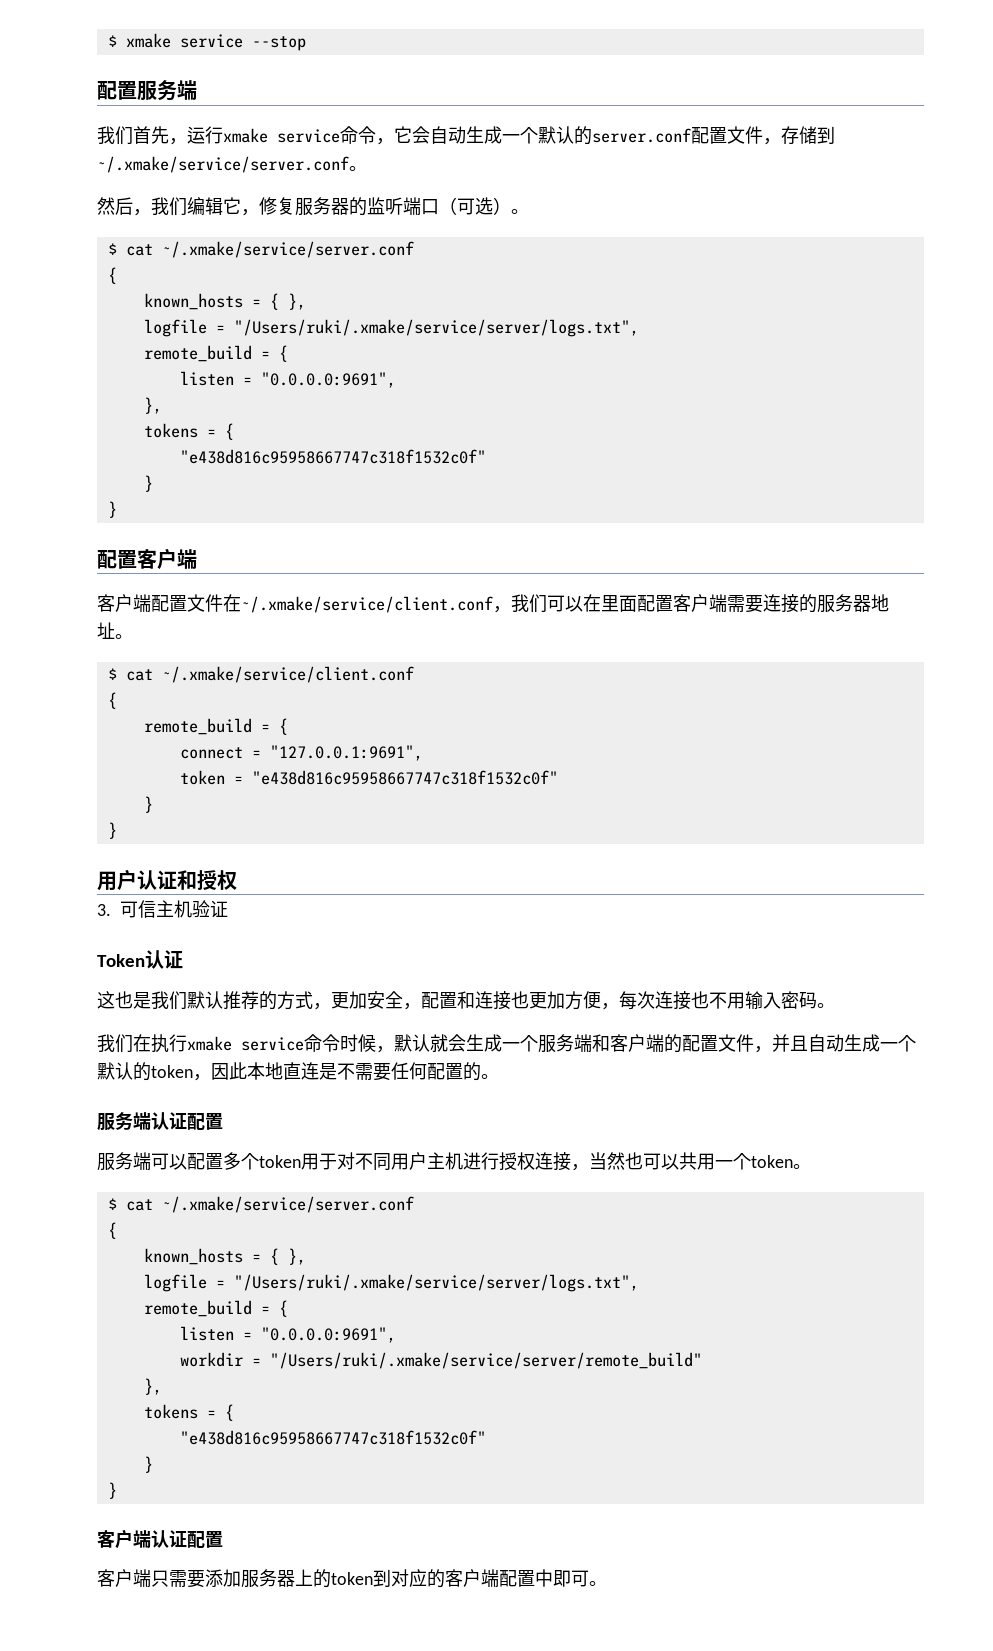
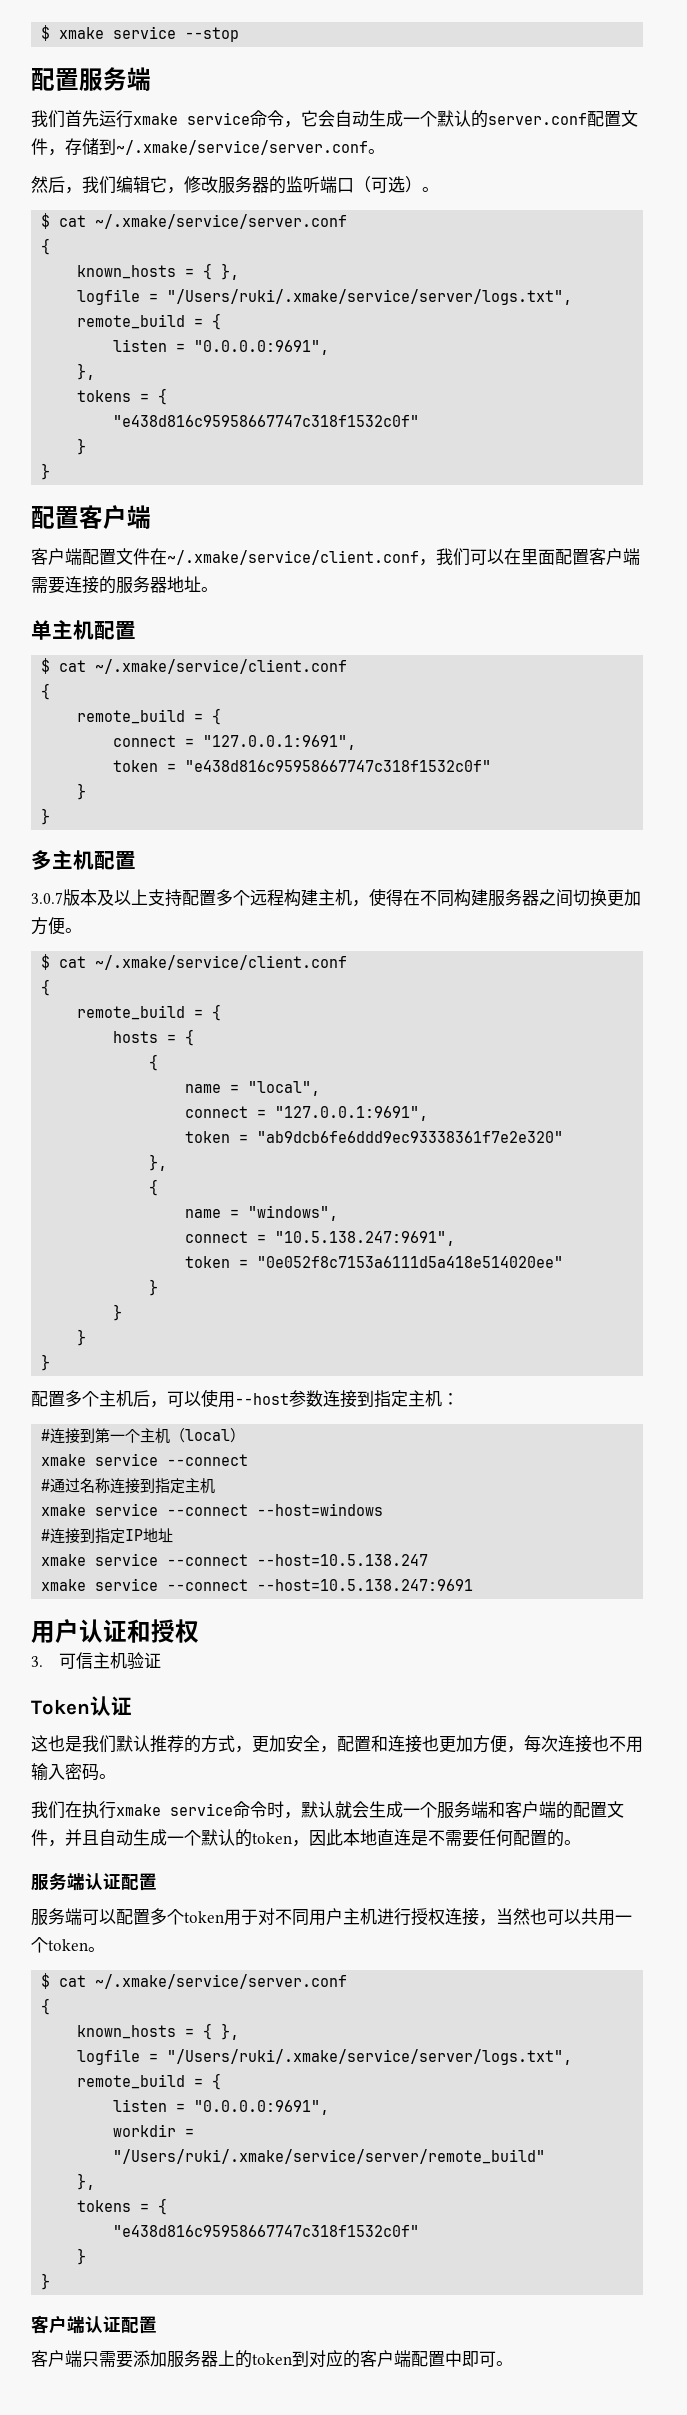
- 我们首先，运行xmake service命令，它会自动生成一个默认的server.conf配置文件，存储到~/.xmake/service/server.conf。
+ 我们首先运行xmake service命令，它会自动生成一个默认的server.conf配置文件，存储到~/.xmake/service/server.conf。
- 然后，我们编辑它，修复服务器的监听端口（可选）。
+ 然后，我们编辑它，修改服务器的监听端口（可选）。
+ 单主机配置
+ 多主机配置
+ 3.0.7版本及以上支持配置多个远程构建主机，使得在不同构建服务器之间切换更加方便。
+ $ cat ~/.xmake/service/client.conf
+ {
+ remote_build = {
+ hosts = {
+ {
+ name = "local",
+ connect = "127.0.0.1:9691",
+ token = "ab9dcb6fe6ddd9ec93338361f7e2e320"
+ },
+ {
+ name = "windows",
+ connect = "10.5.138.247:9691",
+ token = "0e052f8c7153a6111d5a418e514020ee"
+ }
+ }
+ }
+ }
+ 配置多个主机后，可以使用--host参数连接到指定主机：
+ #连接到第一个主机（local）
+ xmake service --connect
+ #通过名称连接到指定主机
+ xmake service --connect --host=windows
+ #连接到指定IP地址
+ xmake service --connect --host=10.5.138.247
+ xmake service --connect --host=10.5.138.247:9691
- 我们在执行xmake service命令时候，默认就会生成一个服务端和客户端的配置文件，并且自动生成一个默认的token，因此本地直连是不需要任何配置的。
+ 我们在执行xmake service命令时，默认就会生成一个服务端和客户端的配置文件，并且自动生成一个默认的token，因此本地直连是不需要任何配置的。

